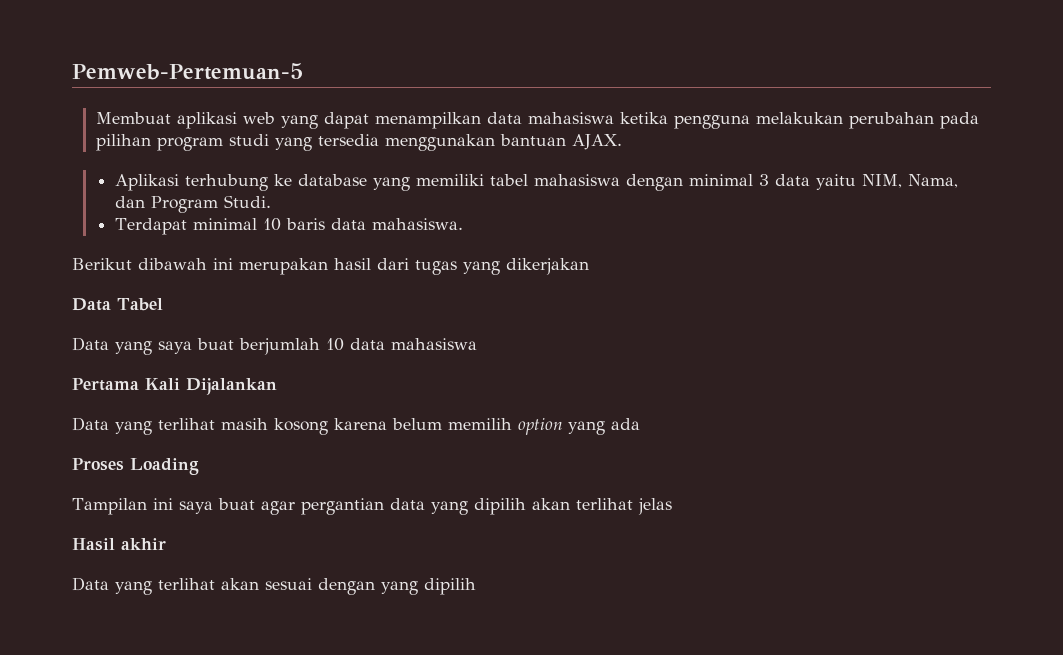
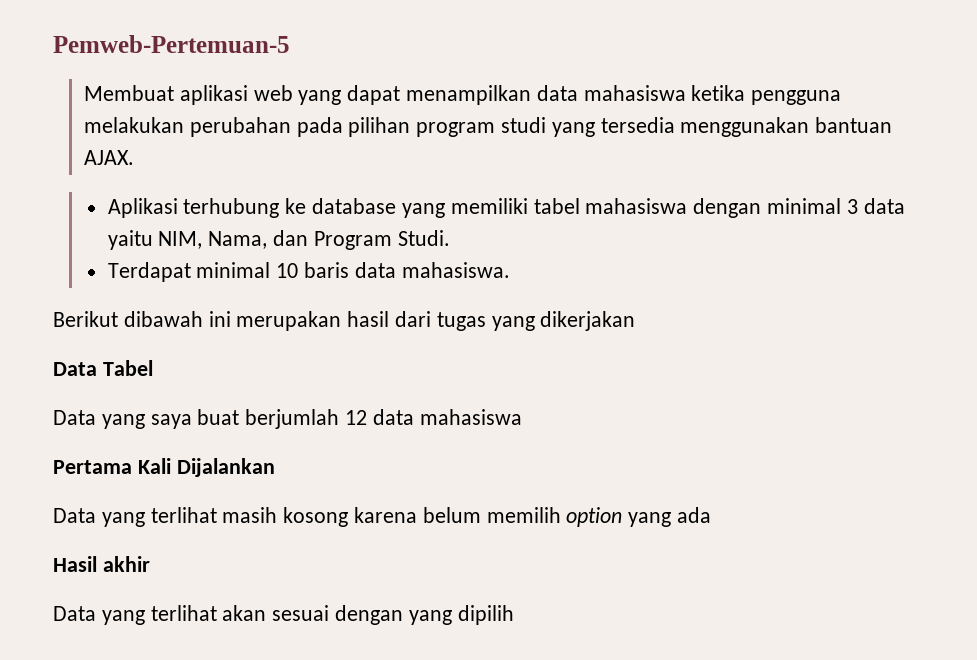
- Data yang saya buat berjumlah 10 data mahasiswa
+ Data yang saya buat berjumlah 12 data mahasiswa
- Proses Loading
- Tampilan ini saya buat agar pergantian data yang dipilih akan terlihat jelas

